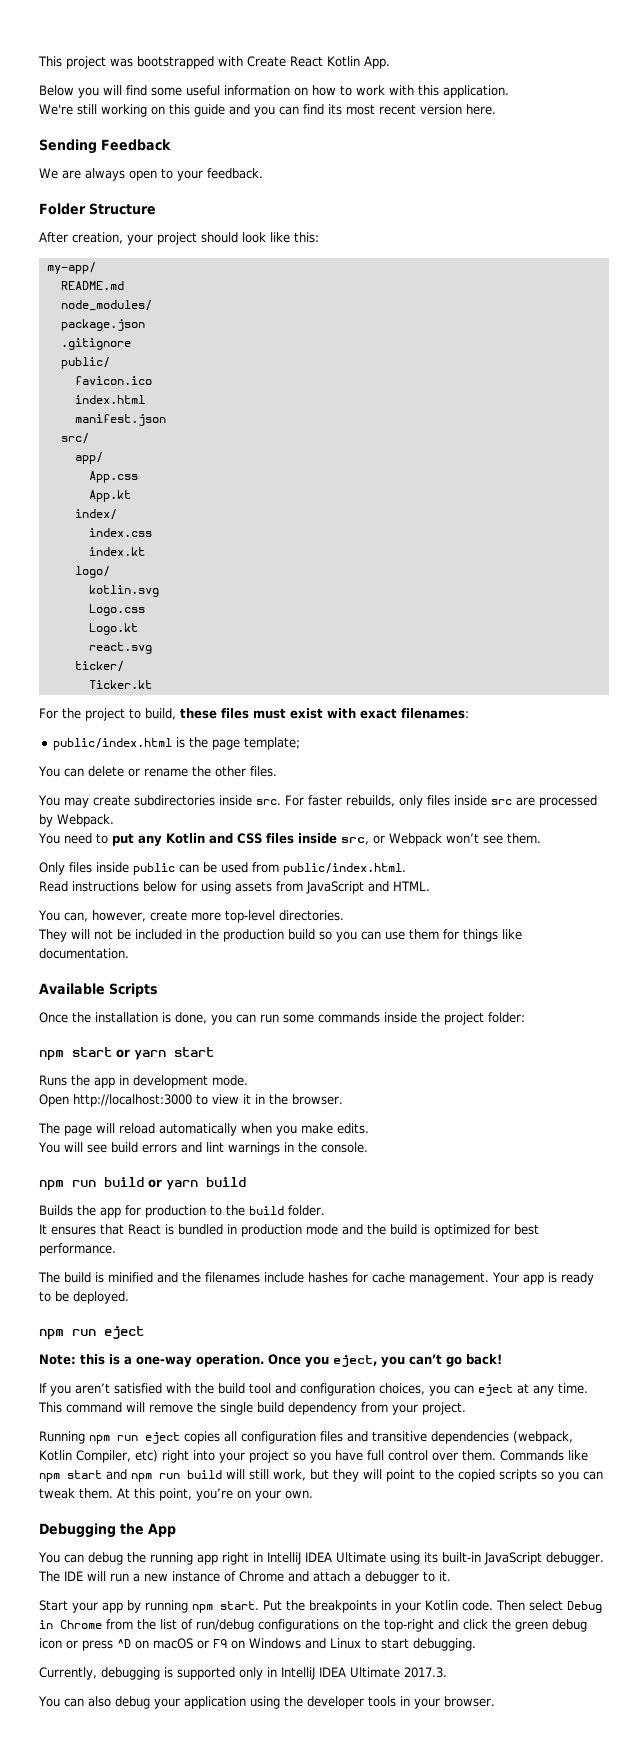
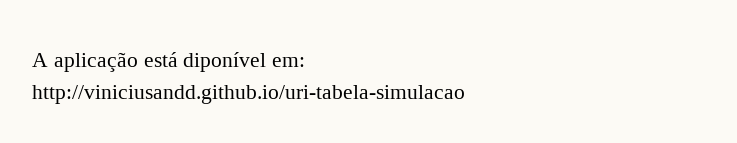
- This project was bootstrapped with Create React Kotlin App.
- Below you will find some useful information on how to work with this application.
- We're still working on this guide and you can find its most recent version here.
- Sending Feedback
- We are always open to your feedback.
- Folder Structure
- After creation, your project should look like this:
- my-app/
- README.md
- node_modules/
- package.json
- .gitignore
- public/
- favicon.ico
- index.html
- manifest.json
- src/
- app/
- App.css
- App.kt
- index/
- index.css
- index.kt
- logo/
- kotlin.svg
- Logo.css
- Logo.kt
- react.svg
- ticker/
- Ticker.kt
- For the project to build, these files must exist with exact filenames:
- public/index.html is the page template;
- You can delete or rename the other files.
- You may create subdirectories inside src. For faster rebuilds, only files inside src are processed by Webpack.
- You need to put any Kotlin and CSS files inside src, or Webpack won’t see them.
- Only files inside public can be used from public/index.html.
- Read instructions below for using assets from JavaScript and HTML.
- You can, however, create more top-level directories.
- They will not be included in the production build so you can use them for things like documentation.
- Available Scripts
- Once the installation is done, you can run some commands inside the project folder:
- npm start or yarn start
- Runs the app in development mode.
- Open http://localhost:3000 to view it in the browser.
- The page will reload automatically when you make edits.
- You will see build errors and lint warnings in the console.
- npm run build or yarn build
- Builds the app for production to the build folder.
- It ensures that React is bundled in production mode and the build is optimized for best performance.
- The build is minified and the filenames include hashes for cache management. Your app is ready to be deployed.
- npm run eject
- Note: this is a one-way operation. Once you eject, you can’t go back!
- If you aren’t satisfied with the build tool and configuration choices, you can eject at any time. This command will remove the single build dependency from your project.
- Running npm run eject copies all configuration files and transitive dependencies (webpack, Kotlin Compiler, etc) right into your project so you have full control over them. Commands like npm start and npm run build will still work, but they will point to the copied scripts so you can tweak them. At this point, you’re on your own.
- Debugging the App
- You can debug the running app right in IntelliJ IDEA Ultimate using its built-in JavaScript debugger. The IDE will run a new instance of Chrome and attach a debugger to it.
- Start your app by running npm start. Put the breakpoints in your Kotlin code. Then select Debug in Chrome from the list of run/debug configurations on the top-right and click the green debug icon or press ^D on macOS or F9 on Windows and Linux to start debugging.
- Currently, debugging is supported only in IntelliJ IDEA Ultimate 2017.3.
- You can also debug your application using the developer tools in your browser.
+ A aplicação está diponível em: http://viniciusandd.github.io/uri-tabela-simulacao

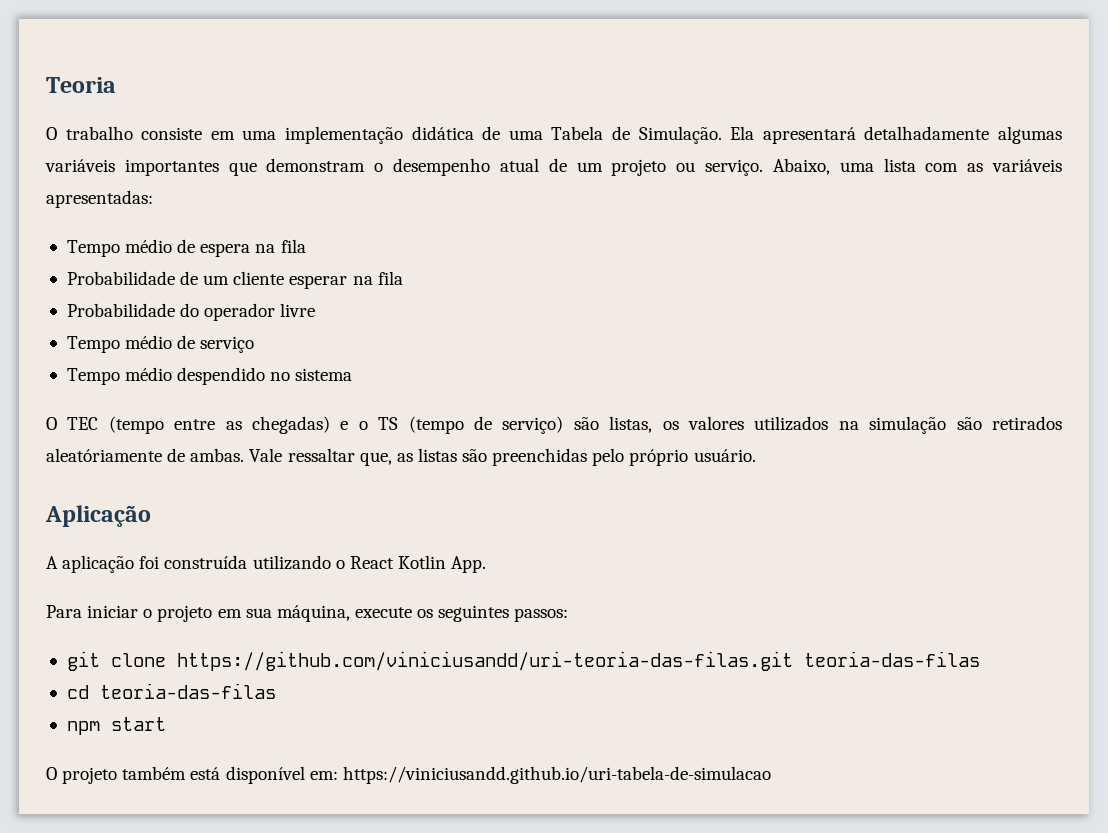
- A aplicação está diponível em: http://viniciusandd.github.io/uri-tabela-simulacao
+ Teoria
+ O trabalho consiste em uma implementação didática de uma Tabela de Simulação. Ela apresentará detalhadamente algumas variáveis importantes que demonstram o desempenho atual de um projeto ou serviço. Abaixo, uma lista com as variáveis apresentadas:
+ Tempo médio de espera na fila
+ Probabilidade de um cliente esperar na fila
+ Probabilidade do operador livre
+ Tempo médio de serviço
+ Tempo médio despendido no sistema
+ O TEC (tempo entre as chegadas) e o TS (tempo de serviço) são listas, os valores utilizados na simulação são retirados aleatóriamente de ambas. Vale ressaltar que, as listas são preenchidas pelo próprio usuário.
+ Aplicação
+ A aplicação foi construída utilizando o React Kotlin App.
+ Para iniciar o projeto em sua máquina, execute os seguintes passos:
+ git clone https://github.com/viniciusandd/uri-teoria-das-filas.git teoria-das-filas
+ cd teoria-das-filas
+ npm start
+ O projeto também está disponível em: https://viniciusandd.github.io/uri-tabela-de-simulacao

